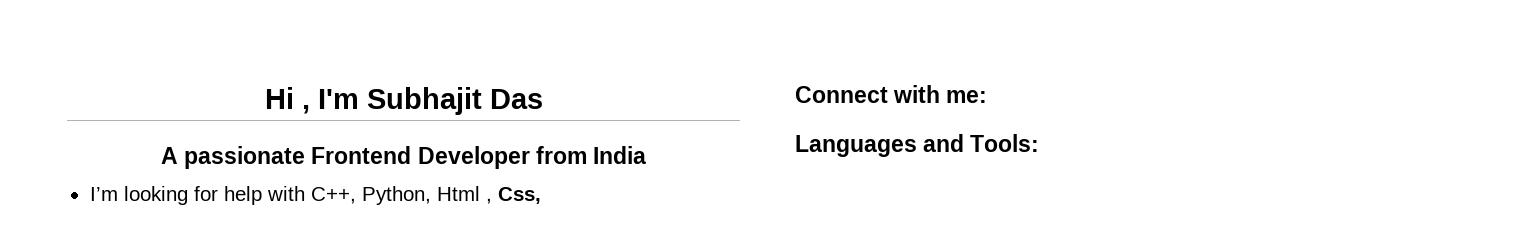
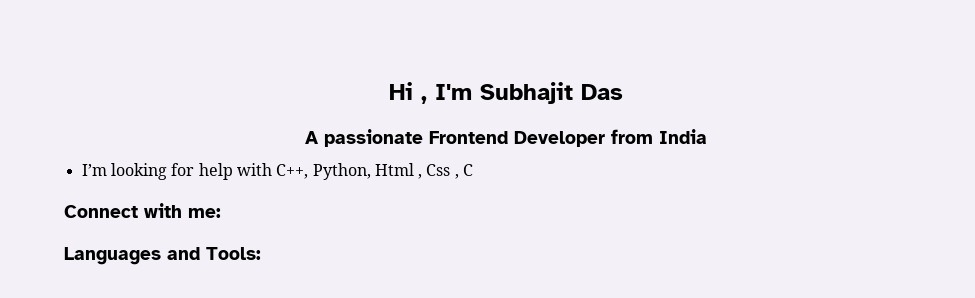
- I’m looking for help with C++, Python, Html , Css,
+ I’m looking for help with C++, Python, Html , Css , C

